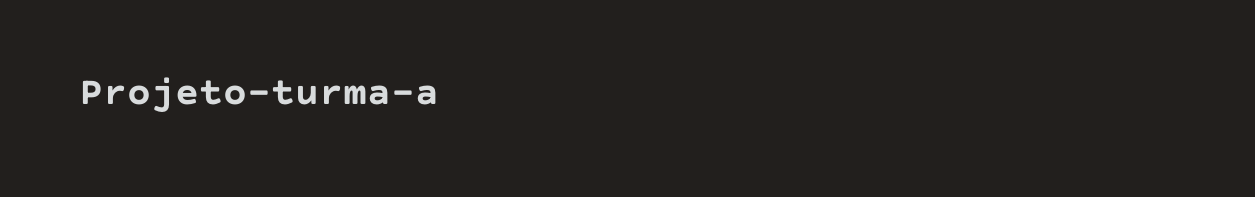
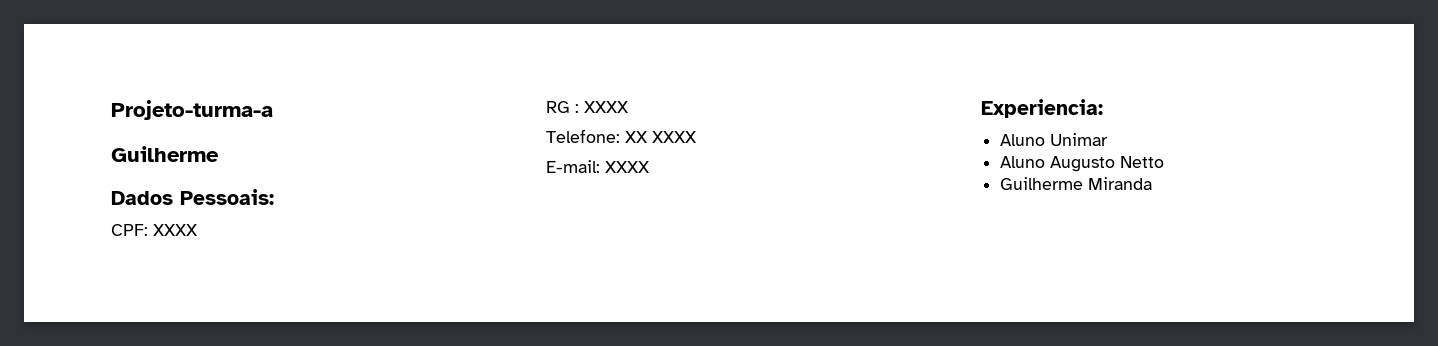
  Projeto-turma-a
+ Guilherme
+ Dados Pessoais:
+ CPF: XXXX
+ RG : XXXX
+ Telefone: XX XXXX
+ E-mail: XXXX
+ Experiencia:
+ Aluno Unimar
+ Aluno Augusto Netto
+ Guilherme Miranda

